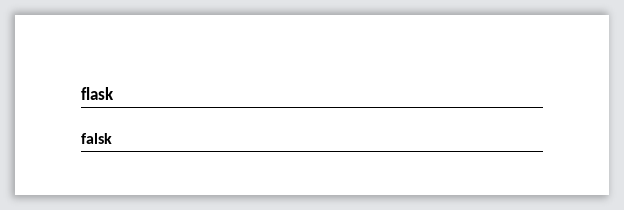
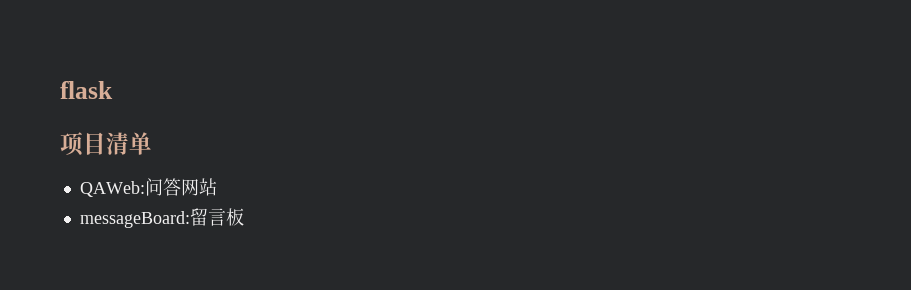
- falsk
+ 项目清单
+ QAWeb:问答网站
+ messageBoard:留言板

